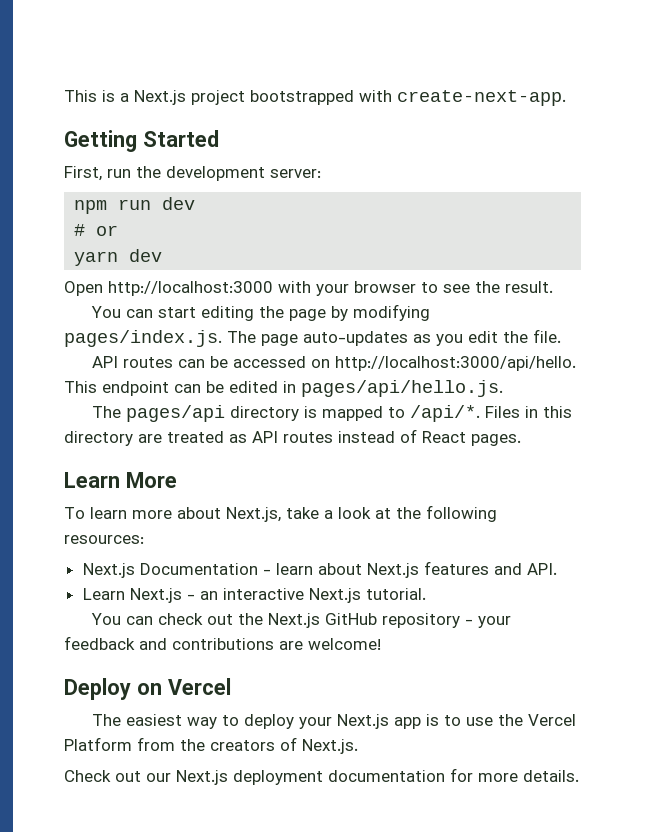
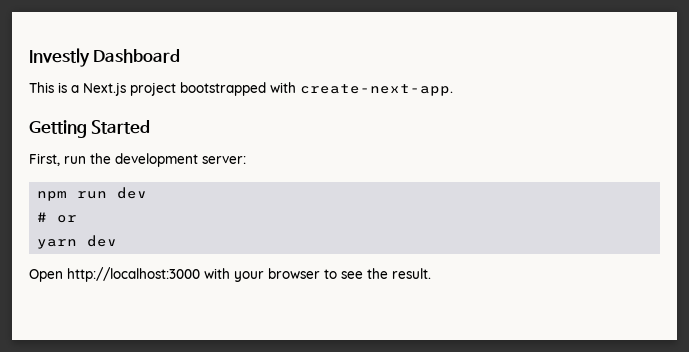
+ Investly Dashboard
- You can start editing the page by modifying pages/index.js. The page auto-updates as you edit the file.
- API routes can be accessed on http://localhost:3000/api/hello. This endpoint can be edited in pages/api/hello.js.
- The pages/api directory is mapped to /api/*. Files in this directory are treated as API routes instead of React pages.
- Learn More
- To learn more about Next.js, take a look at the following resources:
- Next.js Documentation - learn about Next.js features and API.
- Learn Next.js - an interactive Next.js tutorial.
- You can check out the Next.js GitHub repository - your feedback and contributions are welcome!
- Deploy on Vercel
- The easiest way to deploy your Next.js app is to use the Vercel Platform from the creators of Next.js.
- Check out our Next.js deployment documentation for more details.

